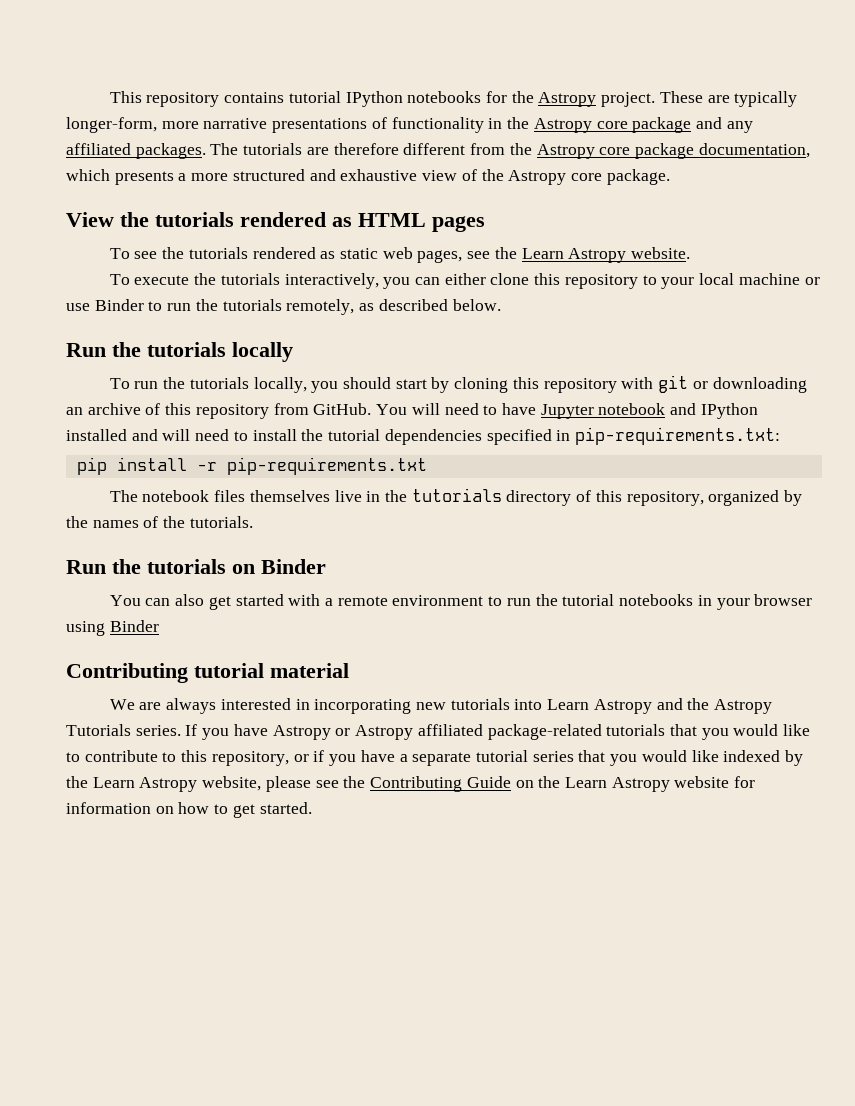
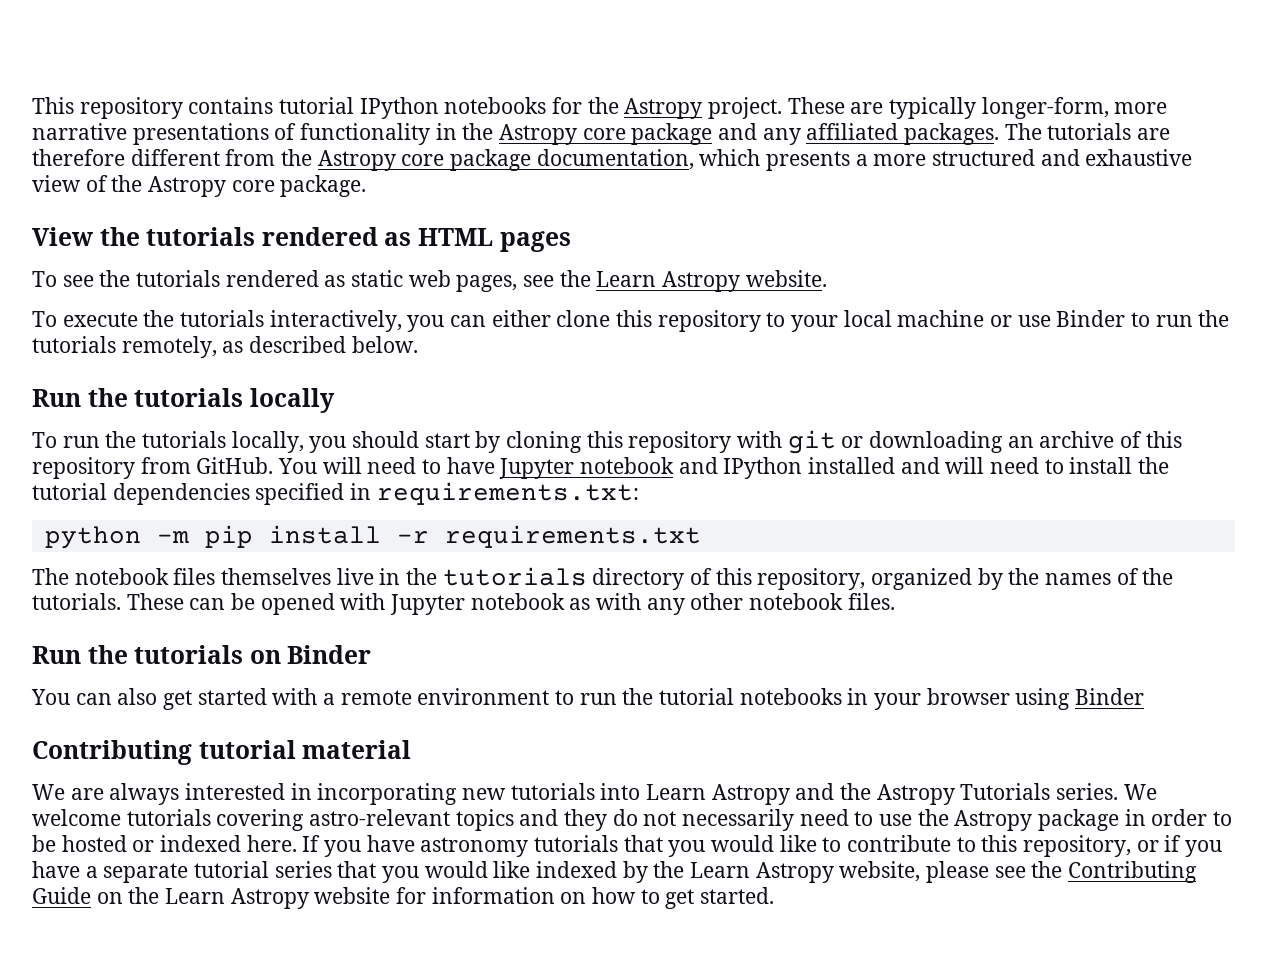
- You will need to have Jupyter notebook and IPython installed and will need to install the tutorial dependencies specified in pip-requirements.txt:
- pip install -r pip-requirements.txt
+ You will need to have Jupyter notebook and IPython installed and will need to install the tutorial dependencies specified in requirements.txt:
+ python -m pip install -r requirements.txt
+ These can be opened with Jupyter notebook as with any other notebook files.
- If you have Astropy or Astropy affiliated package-related tutorials that you would like to contribute to this repository, or if you have a separate tutorial series that you would like indexed by the Learn Astropy website, please see the Contributing Guide on the Learn Astropy website for information on how to get started.
+ We welcome tutorials covering astro-relevant topics and they do not necessarily need to use the Astropy package in order to be hosted or indexed here. If you have astronomy tutorials that you would like to contribute to this repository, or if you have a separate tutorial series that you would like indexed by the Learn Astropy website, please see the Contributing Guide on the Learn Astropy website for information on how to get started.

